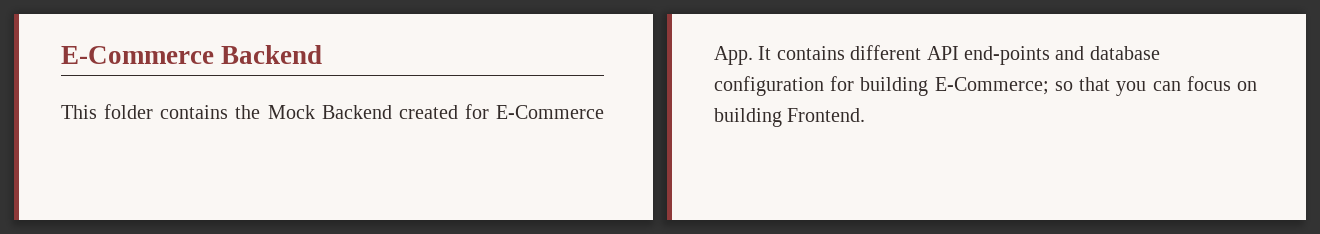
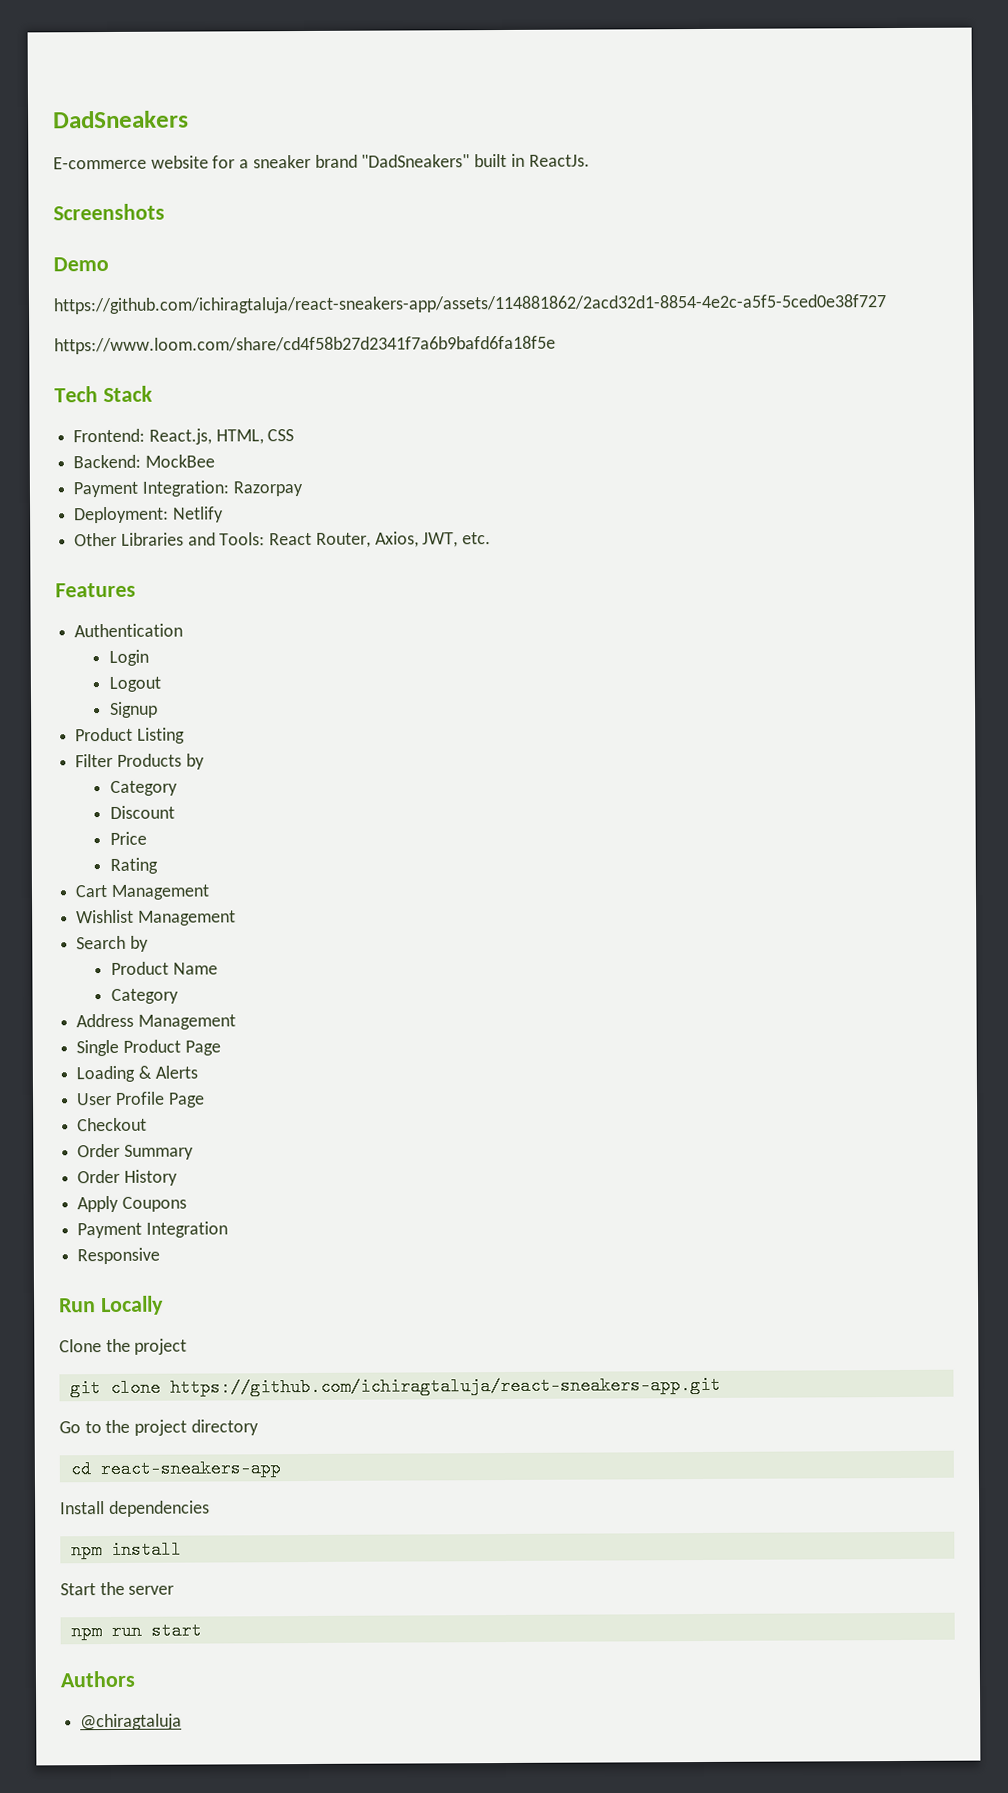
- E-Commerce Backend
- This folder contains the Mock Backend created for E-Commerce App. It contains different API end-points and database configuration for building E-Commerce; so that you can focus on building Frontend.
+ DadSneakers
+ E-commerce website for a sneaker brand "DadSneakers" built in ReactJs.
+ Screenshots
+ Demo
+ https://github.com/ichiragtaluja/react-sneakers-app/assets/114881862/2acd32d1-8854-4e2c-a5f5-5ced0e38f727
+ https://www.loom.com/share/cd4f58b27d2341f7a6b9bafd6fa18f5e
+ Tech Stack
+ Frontend: React.js, HTML, CSS
+ Backend: MockBee
+ Payment Integration: Razorpay
+ Deployment: Netlify
+ Other Libraries and Tools: React Router, Axios, JWT, etc.
+ Features
+ Authentication
+ Login
+ Logout
+ Signup
+ Product Listing
+ Filter Products by
+ Category
+ Discount
+ Price
+ Rating
+ Cart Management
+ Wishlist Management
+ Search by
+ Product Name
+ Category
+ Address Management
+ Single Product Page
+ Loading & Alerts
+ User Profile Page
+ Checkout
+ Order Summary
+ Order History
+ Apply Coupons
+ Payment Integration
+ Responsive
+ Run Locally
+ Clone the project
+ git clone https://github.com/ichiragtaluja/react-sneakers-app.git
+ Go to the project directory
+ cd react-sneakers-app
+ Install dependencies
+ npm install
+ Start the server
+ npm run start
+ Authors
+ @chiragtaluja

